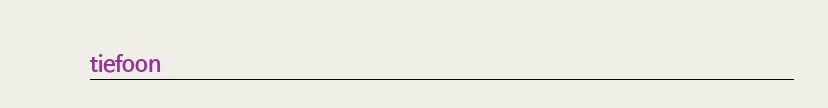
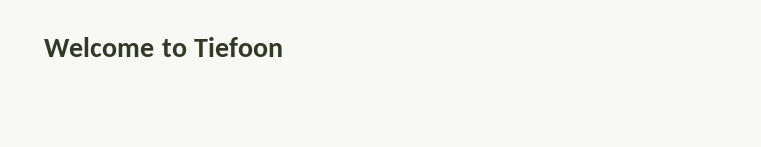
- tiefoon
+ Welcome to Tiefoon

